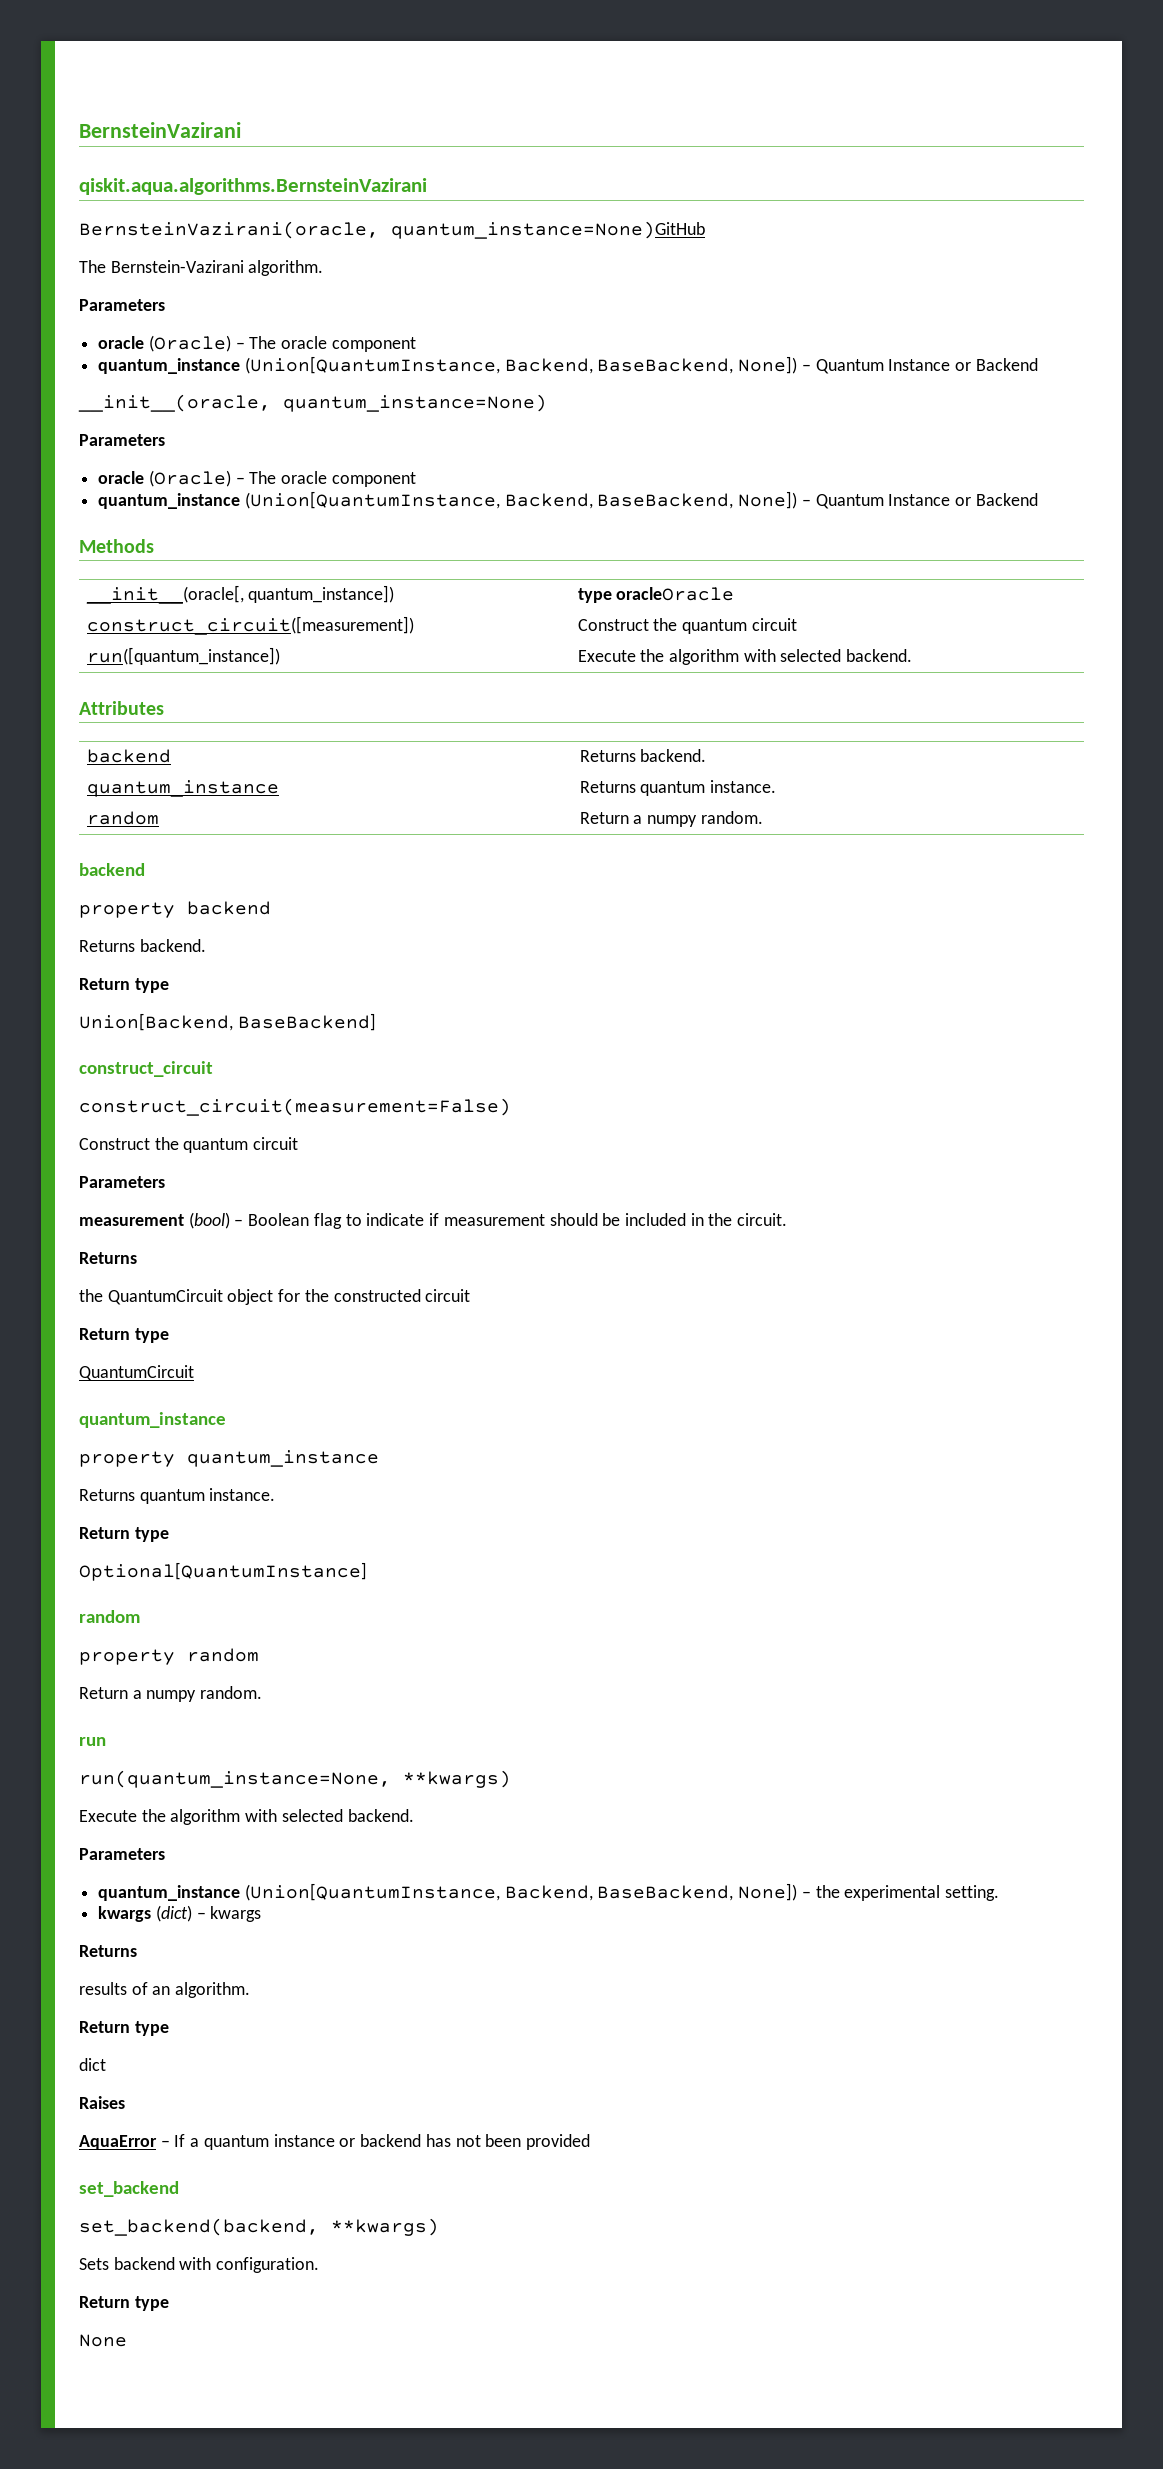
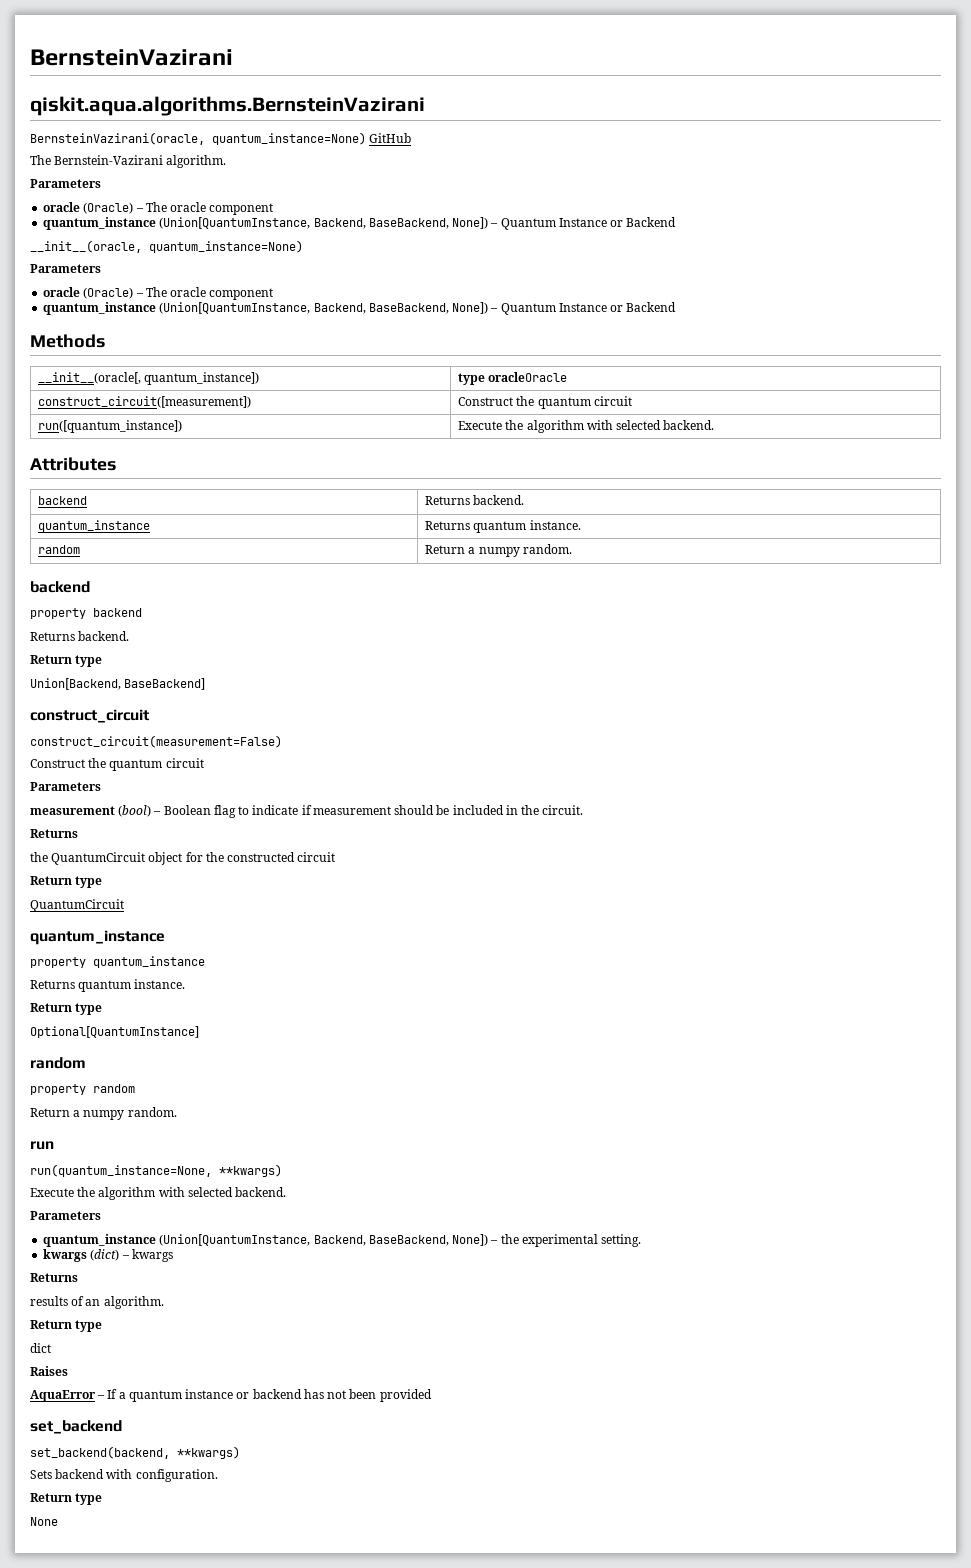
- BernsteinVazirani(oracle, quantum_instance=None)GitHub
+ BernsteinVazirani(oracle, quantum_instance=None) GitHub

